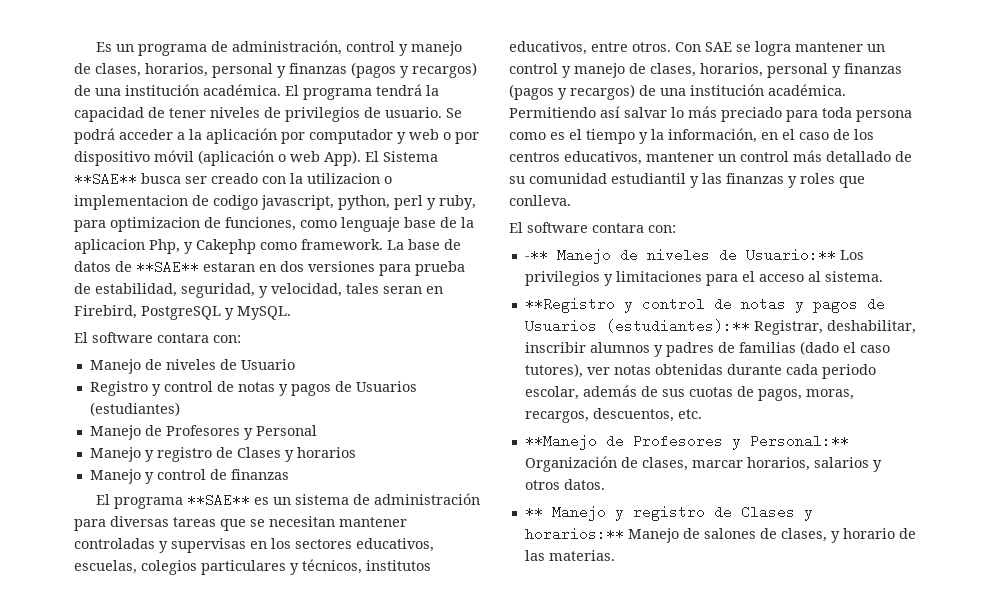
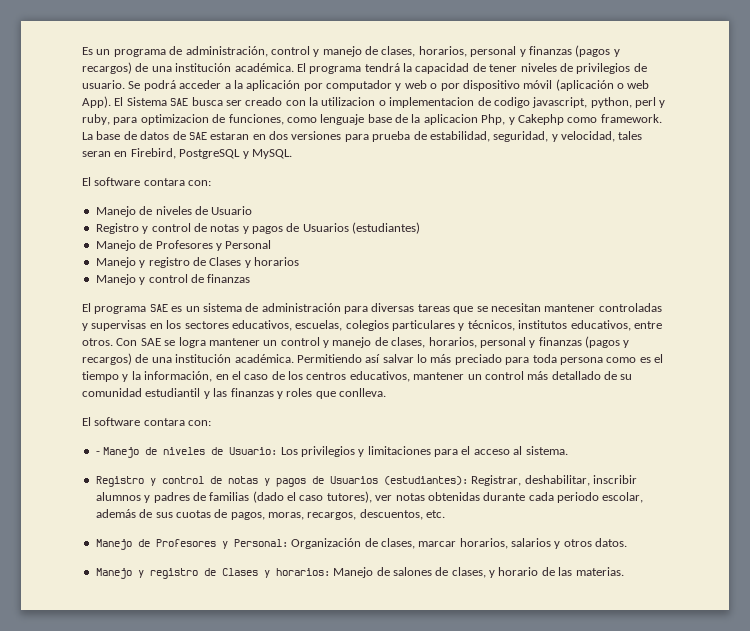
- El Sistema **SAE** busca ser creado con la utilizacion o implementacion de codigo javascript, python, perl y ruby, para optimizacion de funciones, como lenguaje base de la aplicacion Php, y Cakephp como framework.
+ El Sistema SAE busca ser creado con la utilizacion o implementacion de codigo javascript, python, perl y ruby, para optimizacion de funciones, como lenguaje base de la aplicacion Php, y Cakephp como framework.
- La base de datos de **SAE** estaran en dos versiones para prueba de estabilidad, seguridad, y velocidad, tales seran en Firebird, PostgreSQL y MySQL.
+ La base de datos de SAE estaran en dos versiones para prueba de estabilidad, seguridad, y velocidad, tales seran en Firebird, PostgreSQL y MySQL.
- El programa **SAE** es un sistema de administración para diversas tareas que se necesitan mantener controladas y supervisas en los sectores educativos, escuelas, colegios particulares y técnicos, institutos educativos, entre otros.
+ El programa SAE es un sistema de administración para diversas tareas que se necesitan mantener controladas y supervisas en los sectores educativos, escuelas, colegios particulares y técnicos, institutos educativos, entre otros.
- -** Manejo de niveles de Usuario:** Los privilegios y limitaciones para el acceso al sistema.
+ - Manejo de niveles de Usuario: Los privilegios y limitaciones para el acceso al sistema.
- **Registro y control de notas y pagos de Usuarios (estudiantes):** Registrar, deshabilitar, inscribir alumnos y padres de familias (dado el caso tutores), ver notas obtenidas durante cada periodo escolar, además de sus cuotas de pagos, moras, recargos, descuentos, etc.
+ Registro y control de notas y pagos de Usuarios (estudiantes): Registrar, deshabilitar, inscribir alumnos y padres de familias (dado el caso tutores), ver notas obtenidas durante cada periodo escolar, además de sus cuotas de pagos, moras, recargos, descuentos, etc.
- **Manejo de Profesores y Personal:** Organización de clases, marcar horarios, salarios y otros datos.
+ Manejo de Profesores y Personal: Organización de clases, marcar horarios, salarios y otros datos.
- ** Manejo y registro de Clases y horarios:** Manejo de salones de clases, y horario de las materias.
+ Manejo y registro de Clases y horarios: Manejo de salones de clases, y horario de las materias.

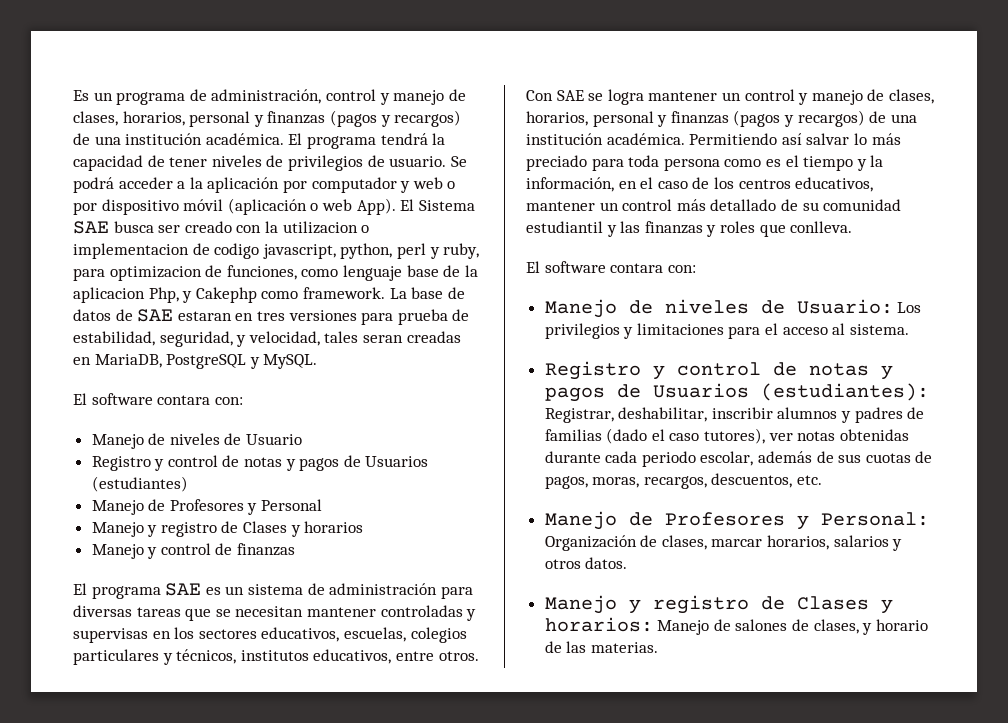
- La base de datos de SAE estaran en dos versiones para prueba de estabilidad, seguridad, y velocidad, tales seran en Firebird, PostgreSQL y MySQL.
+ La base de datos de SAE estaran en tres versiones para prueba de estabilidad, seguridad, y velocidad, tales seran creadas en MariaDB, PostgreSQL y MySQL.
- - Manejo de niveles de Usuario: Los privilegios y limitaciones para el acceso al sistema.
+ Manejo de niveles de Usuario: Los privilegios y limitaciones para el acceso al sistema.

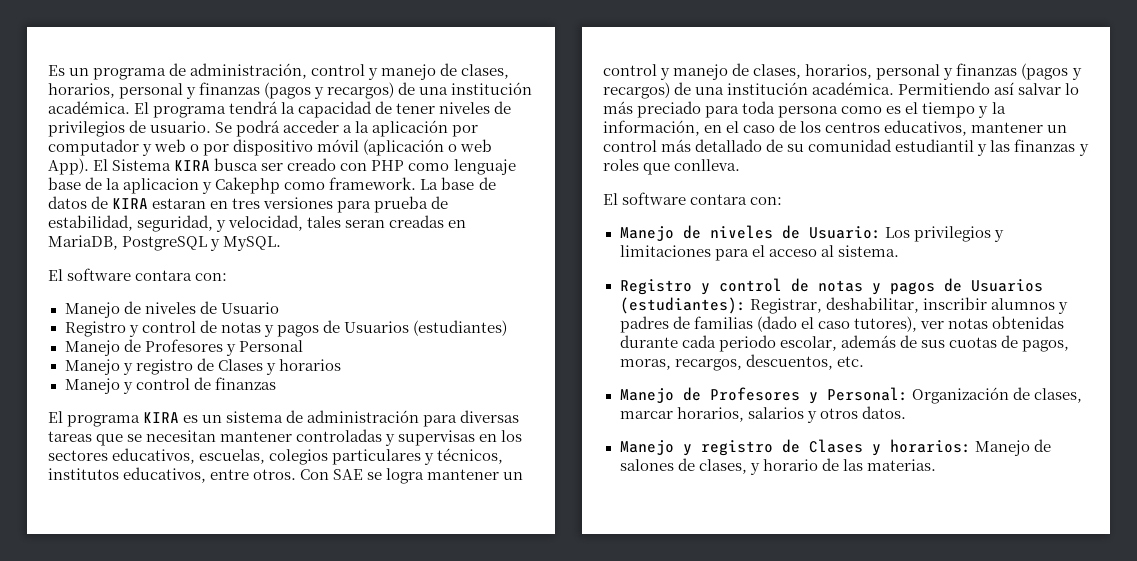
- El Sistema SAE busca ser creado con la utilizacion o implementacion de codigo javascript, python, perl y ruby, para optimizacion de funciones, como lenguaje base de la aplicacion Php, y Cakephp como framework.
+ El Sistema KIRA busca ser creado con PHP como lenguaje base de la aplicacion y Cakephp como framework.
- La base de datos de SAE estaran en tres versiones para prueba de estabilidad, seguridad, y velocidad, tales seran creadas en MariaDB, PostgreSQL y MySQL.
+ La base de datos de KIRA estaran en tres versiones para prueba de estabilidad, seguridad, y velocidad, tales seran creadas en MariaDB, PostgreSQL y MySQL.
- El programa SAE es un sistema de administración para diversas tareas que se necesitan mantener controladas y supervisas en los sectores educativos, escuelas, colegios particulares y técnicos, institutos educativos, entre otros.
+ El programa KIRA es un sistema de administración para diversas tareas que se necesitan mantener controladas y supervisas en los sectores educativos, escuelas, colegios particulares y técnicos, institutos educativos, entre otros.

